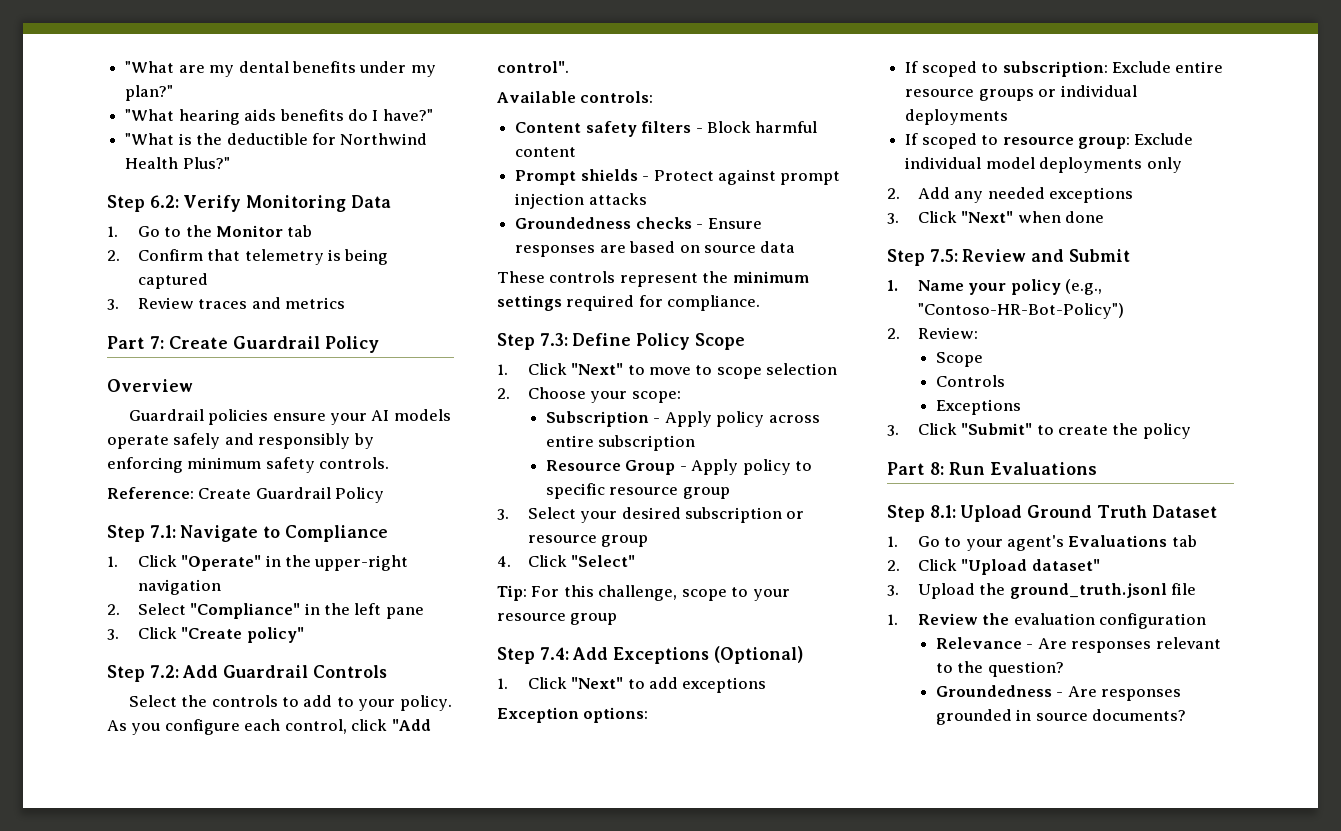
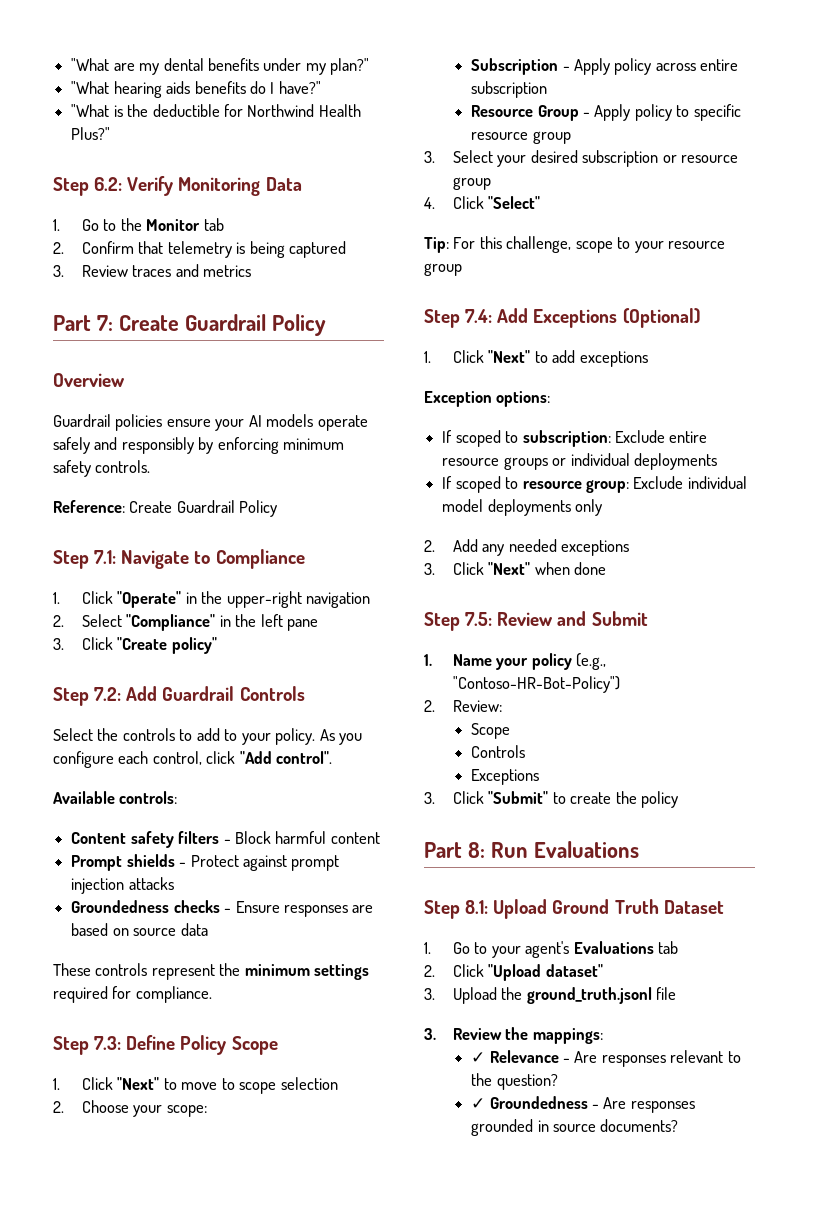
- 1. Review the evaluation configuration
- Relevance - Are responses relevant to the question?
+ 3. Review the mappings:
+ ✓ Relevance - Are responses relevant to the question?
- Groundedness - Are responses grounded in source documents?
+ ✓ Groundedness - Are responses grounded in source documents?

